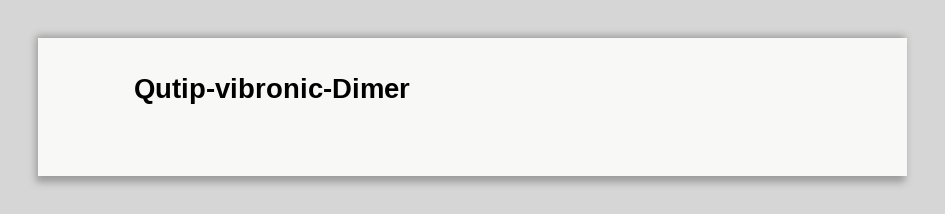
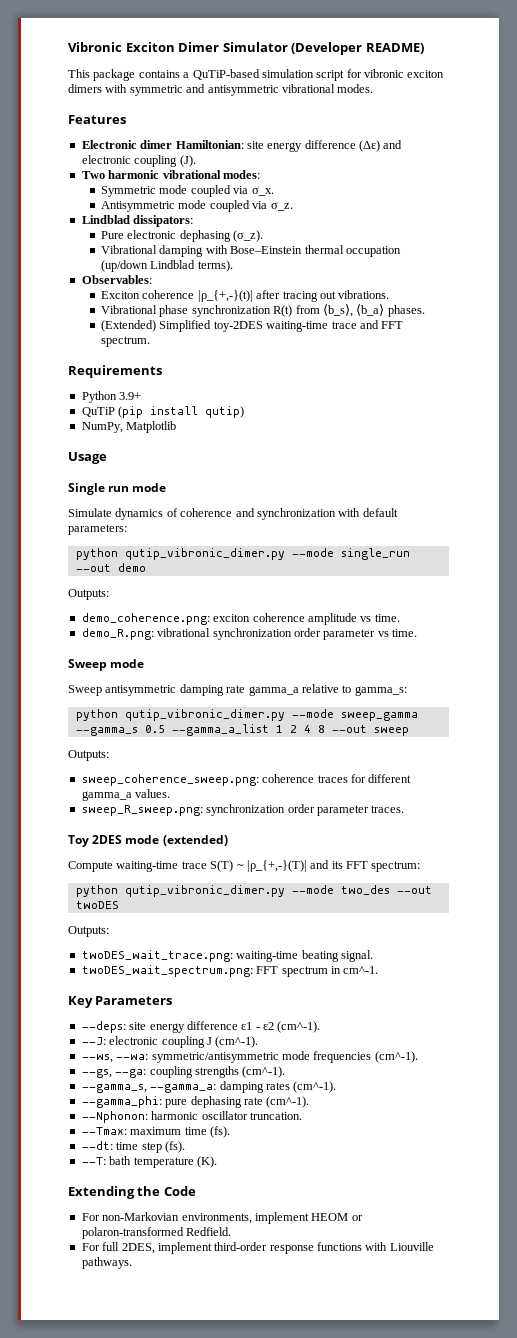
- Qutip-vibronic-Dimer
+ Vibronic Exciton Dimer Simulator (Developer README)
+ This package contains a QuTiP-based simulation script for vibronic exciton dimers with symmetric and antisymmetric vibrational modes.
+ Features
+ Electronic dimer Hamiltonian: site energy difference (Δε) and electronic coupling (J).
+ Two harmonic vibrational modes:
+ Symmetric mode coupled via σ_x.
+ Antisymmetric mode coupled via σ_z.
+ Lindblad dissipators:
+ Pure electronic dephasing (σ_z).
+ Vibrational damping with Bose–Einstein thermal occupation (up/down Lindblad terms).
+ Observables:
+ Exciton coherence |ρ_{+,-}(t)| after tracing out vibrations.
+ Vibrational phase synchronization R(t) from ⟨b_s⟩, ⟨b_a⟩ phases.
+ (Extended) Simplified toy-2DES waiting-time trace and FFT spectrum.
+ Requirements
+ Python 3.9+
+ QuTiP (pip install qutip)
+ NumPy, Matplotlib
+ Usage
+ Single run mode
+ Simulate dynamics of coherence and synchronization with default parameters:
+ python qutip_vibronic_dimer.py --mode single_run --out demo
+ Outputs:
+ demo_coherence.png: exciton coherence amplitude vs time.
+ demo_R.png: vibrational synchronization order parameter vs time.
+ Sweep mode
+ Sweep antisymmetric damping rate gamma_a relative to gamma_s:
+ python qutip_vibronic_dimer.py --mode sweep_gamma --gamma_s 0.5 --gamma_a_list 1 2 4 8 --out sweep
+ Outputs:
+ sweep_coherence_sweep.png: coherence traces for different gamma_a values.
+ sweep_R_sweep.png: synchronization order parameter traces.
+ Toy 2DES mode (extended)
+ Compute waiting-time trace S(T) ~ |ρ_{+,-}(T)| and its FFT spectrum:
+ python qutip_vibronic_dimer.py --mode two_des --out twoDES
+ Outputs:
+ twoDES_wait_trace.png: waiting-time beating signal.
+ twoDES_wait_spectrum.png: FFT spectrum in cm^-1.
+ Key Parameters
+ --deps: site energy difference ε1 - ε2 (cm^-1).
+ --J: electronic coupling J (cm^-1).
+ --ws, --wa: symmetric/antisymmetric mode frequencies (cm^-1).
+ --gs, --ga: coupling strengths (cm^-1).
+ --gamma_s, --gamma_a: damping rates (cm^-1).
+ --gamma_phi: pure dephasing rate (cm^-1).
+ --Nphonon: harmonic oscillator truncation.
+ --Tmax: maximum time (fs).
+ --dt: time step (fs).
+ --T: bath temperature (K).
+ Extending the Code
+ For non-Markovian environments, implement HEOM or polaron-transformed Redfield.
+ For full 2DES, implement third-order response functions with Liouville pathways.

